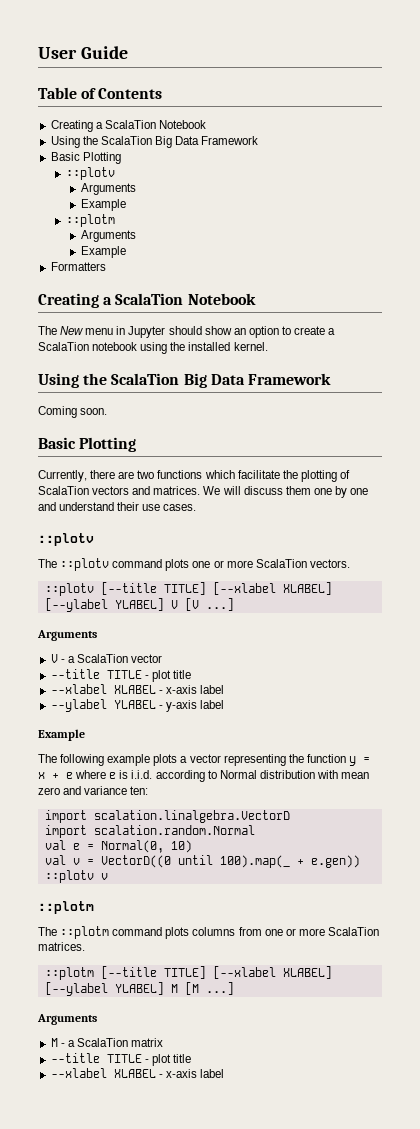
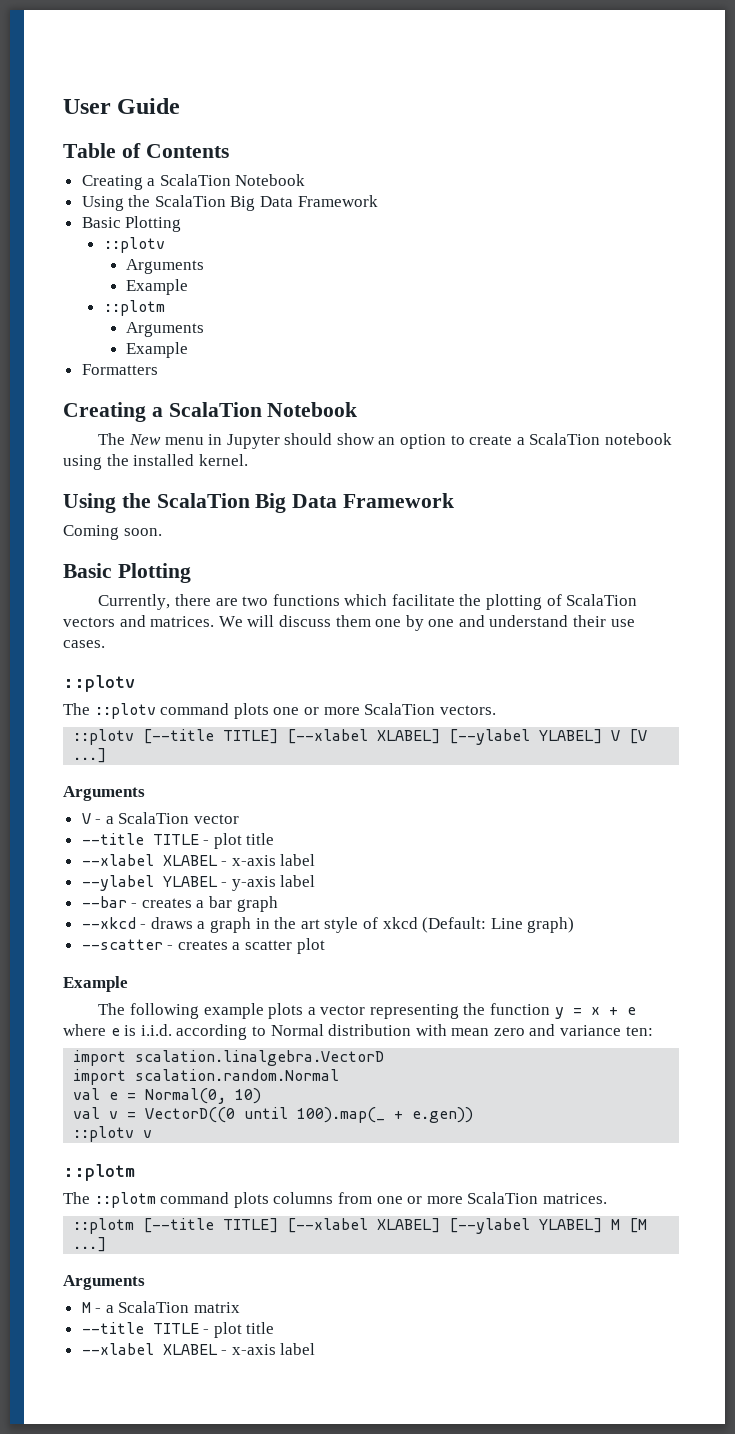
+ --bar - creates a bar graph
+ --xkcd - draws a graph in the art style of xkcd (Default: Line graph)
+ --scatter - creates a scatter plot

